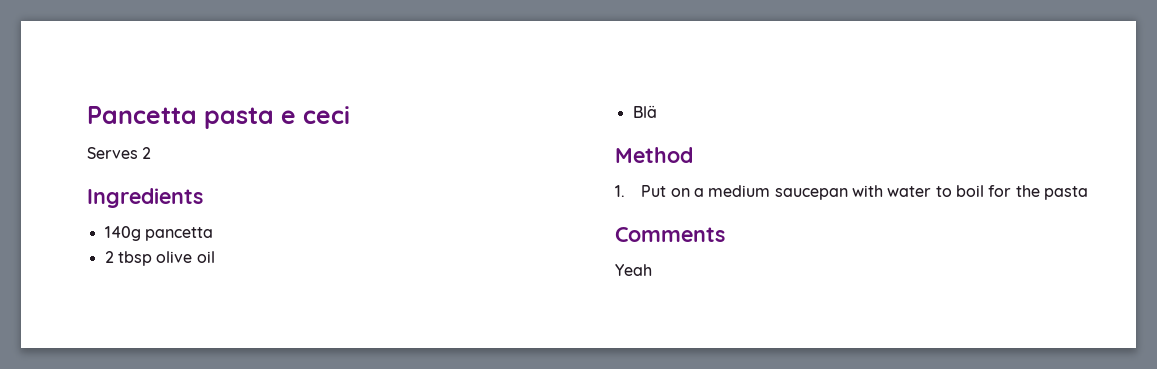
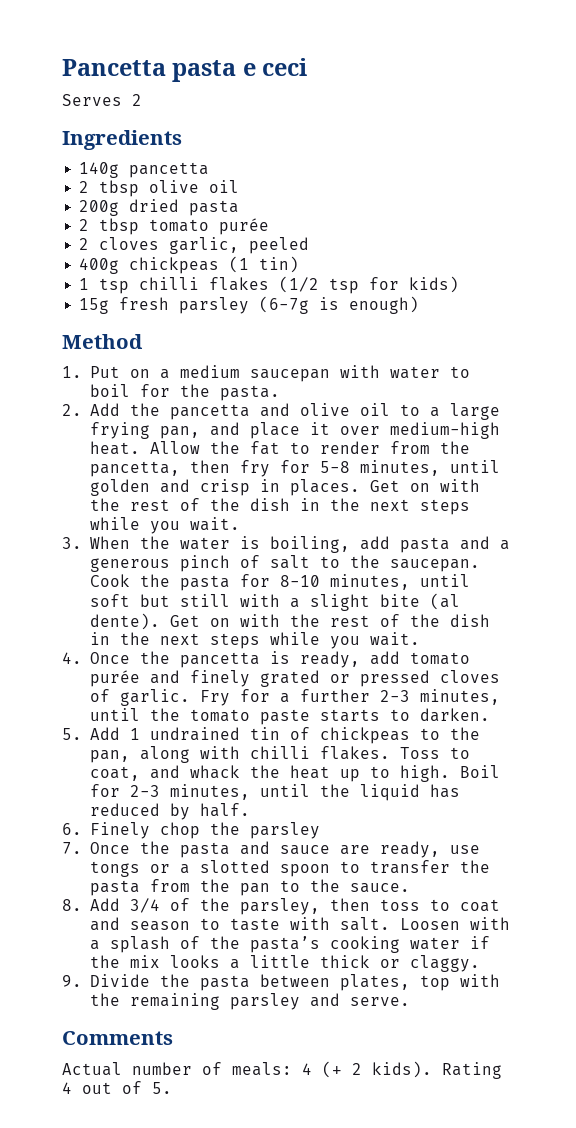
- Blä
+ 200g dried pasta
+ 2 tbsp tomato purée
+ 2 cloves garlic, peeled
+ 400g chickpeas (1 tin)
+ 1 tsp chilli flakes (1/2 tsp for kids)
+ 15g fresh parsley (6-7g is enough)
- 1. Put on a medium saucepan with water to boil for the pasta
+ 1. Put on a medium saucepan with water to boil for the pasta.
+ 2. Add the pancetta and olive oil to a large frying pan, and place it over medium-high heat. Allow the fat to render from the pancetta, then fry for 5-8 minutes, until golden and crisp in places. Get on with the rest of the dish in the next steps while you wait.
+ 3. When the water is boiling, add pasta and a generous pinch of salt to the saucepan. Cook the pasta for 8-10 minutes, until soft but still with a slight bite (al dente). Get on with the rest of the dish in the next steps while you wait.
+ 4. Once the pancetta is ready, add tomato purée and finely grated or pressed cloves of garlic. Fry for a further 2-3 minutes, until the tomato paste starts to darken.
+ 5. Add 1 undrained tin of chickpeas to the pan, along with chilli flakes. Toss to coat, and whack the heat up to high. Boil for 2-3 minutes, until the liquid has reduced by half.
+ 6. Finely chop the parsley
+ 7. Once the pasta and sauce are ready, use tongs or a slotted spoon to transfer the pasta from the pan to the sauce.
+ 8. Add 3/4 of the parsley, then toss to coat and season to taste with salt. Loosen with a splash of the pasta’s cooking water if the mix looks a little thick or claggy.
+ 9. Divide the pasta between plates, top with the remaining parsley and serve.
  Comments
- Yeah
+ Actual number of meals: 4 (+ 2 kids). Rating 4 out of 5.

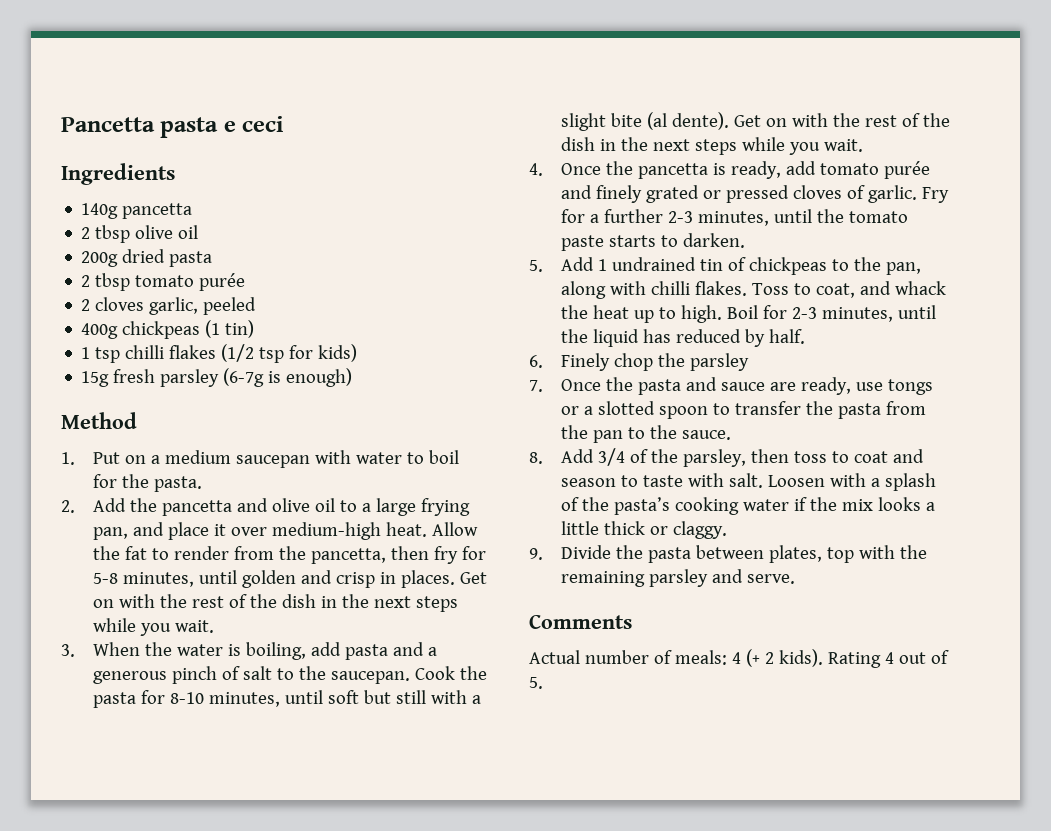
- Serves 2

